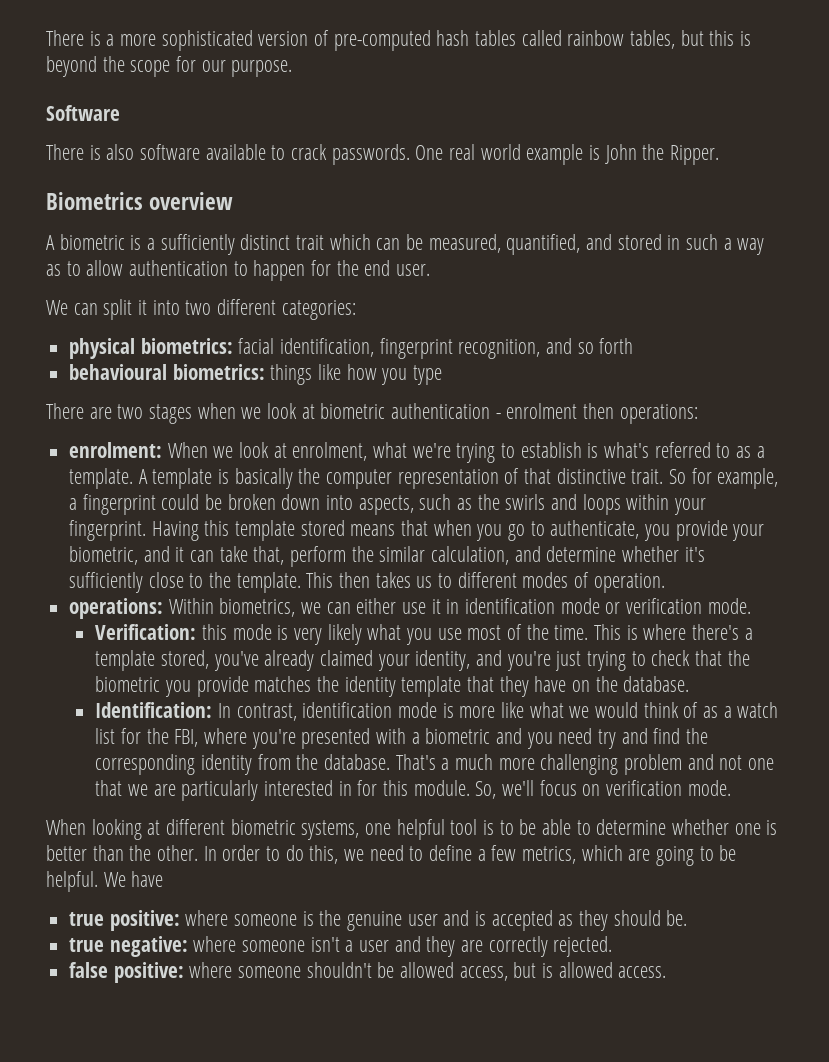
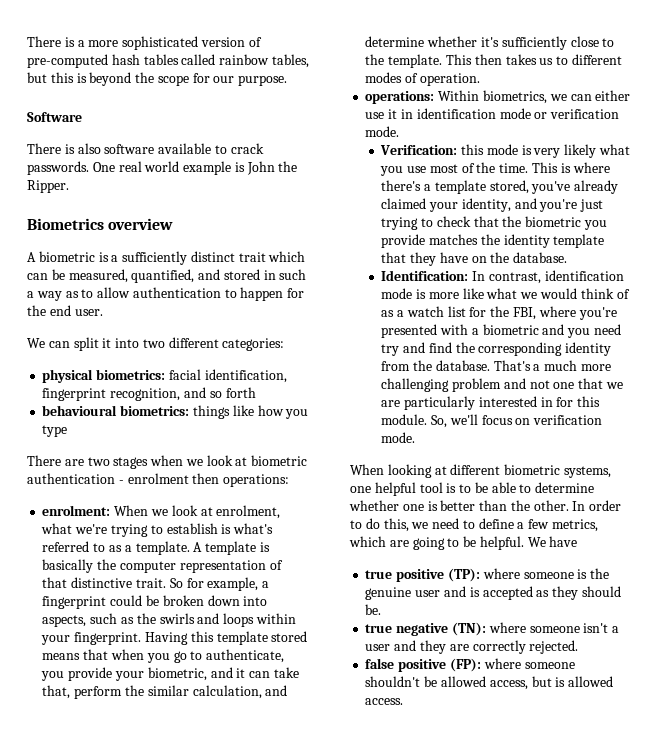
- true positive: where someone is the genuine user and is accepted as they should be.
+ true positive (TP): where someone is the genuine user and is accepted as they should be.
- true negative: where someone isn't a user and they are correctly rejected.
+ true negative (TN): where someone isn't a user and they are correctly rejected.
- false positive: where someone shouldn't be allowed access, but is allowed access.
+ false positive (FP): where someone shouldn't be allowed access, but is allowed access.

